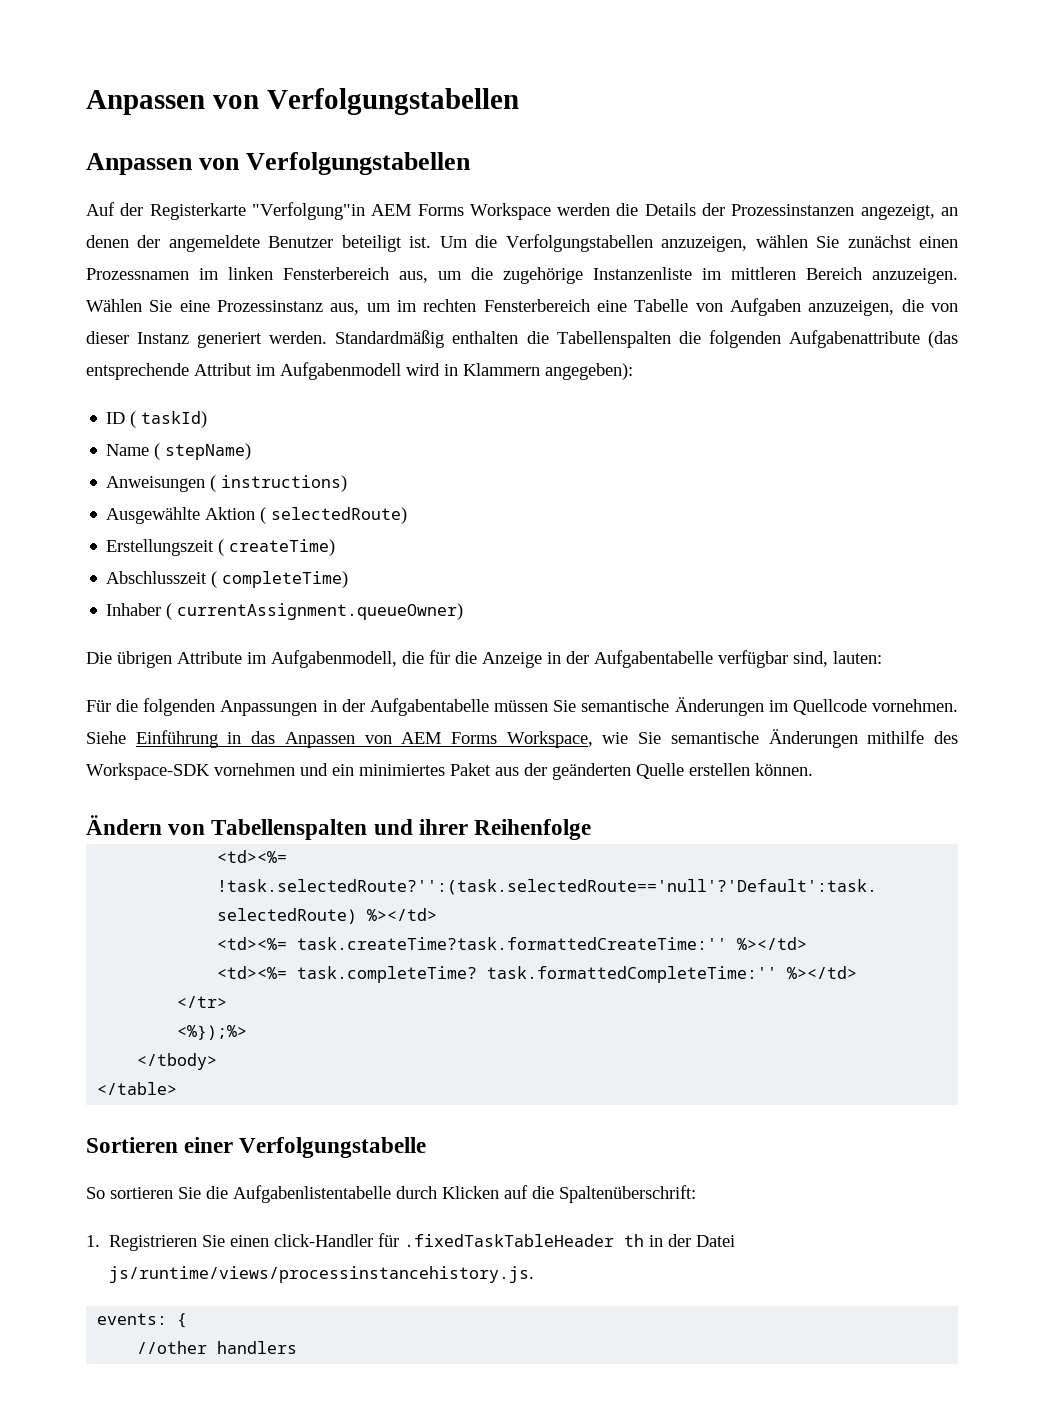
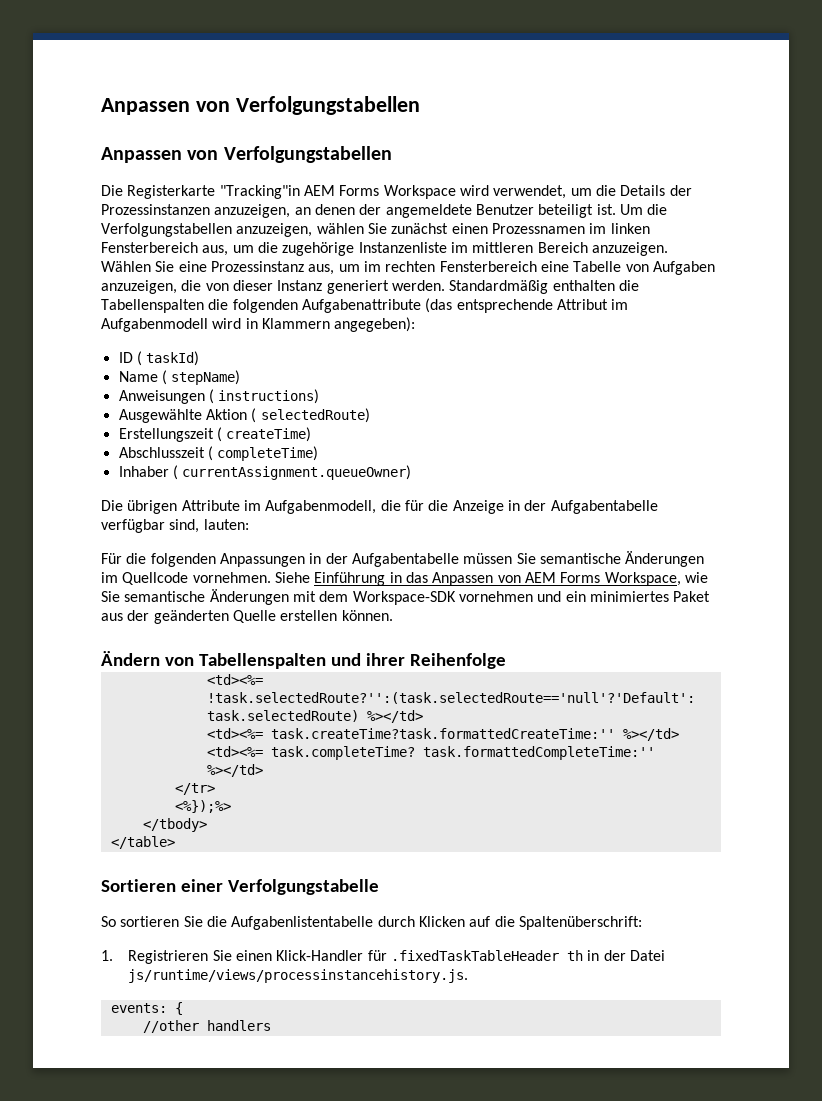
- Auf der Registerkarte "Verfolgung"in AEM Forms Workspace werden die Details der Prozessinstanzen angezeigt, an denen der angemeldete Benutzer beteiligt ist.
+ Die Registerkarte "Tracking"in AEM Forms Workspace wird verwendet, um die Details der Prozessinstanzen anzuzeigen, an denen der angemeldete Benutzer beteiligt ist.
- Siehe Einführung in das Anpassen von AEM Forms Workspace, wie Sie semantische Änderungen mithilfe des Workspace-SDK vornehmen und ein minimiertes Paket aus der geänderten Quelle erstellen können.
+ Siehe Einführung in das Anpassen von AEM Forms Workspace, wie Sie semantische Änderungen mit dem Workspace-SDK vornehmen und ein minimiertes Paket aus der geänderten Quelle erstellen können.
- 1. Registrieren Sie einen click-Handler für .fixedTaskTableHeader th in der Datei js/runtime/views/processinstancehistory.js.
+ 1. Registrieren Sie einen Klick-Handler für .fixedTaskTableHeader th in der Datei js/runtime/views/processinstancehistory.js.

